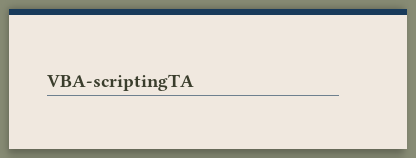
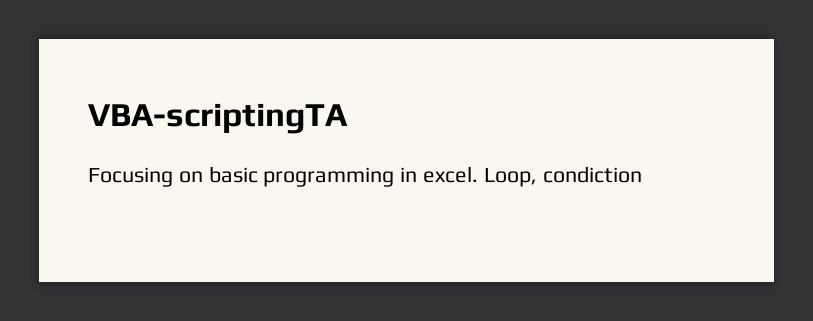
+ Focusing on basic programming in excel. Loop, condiction

